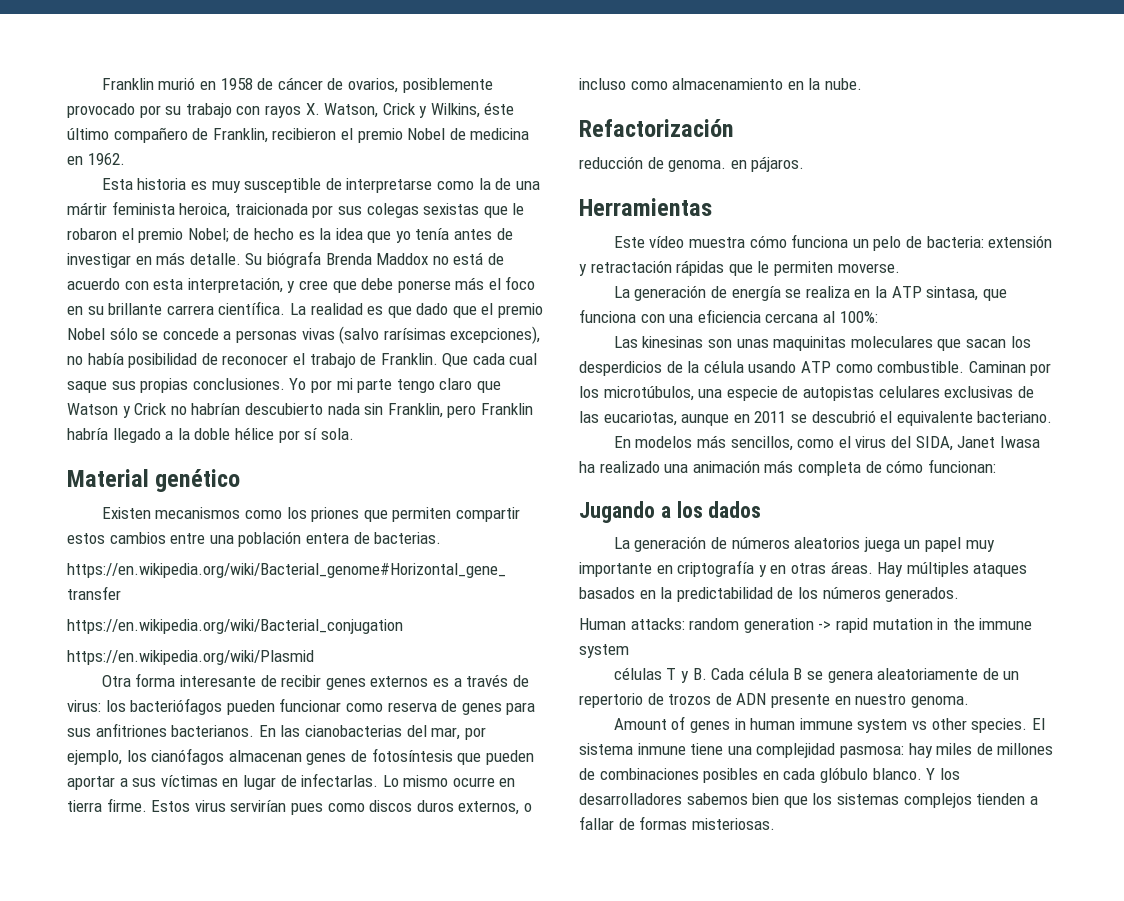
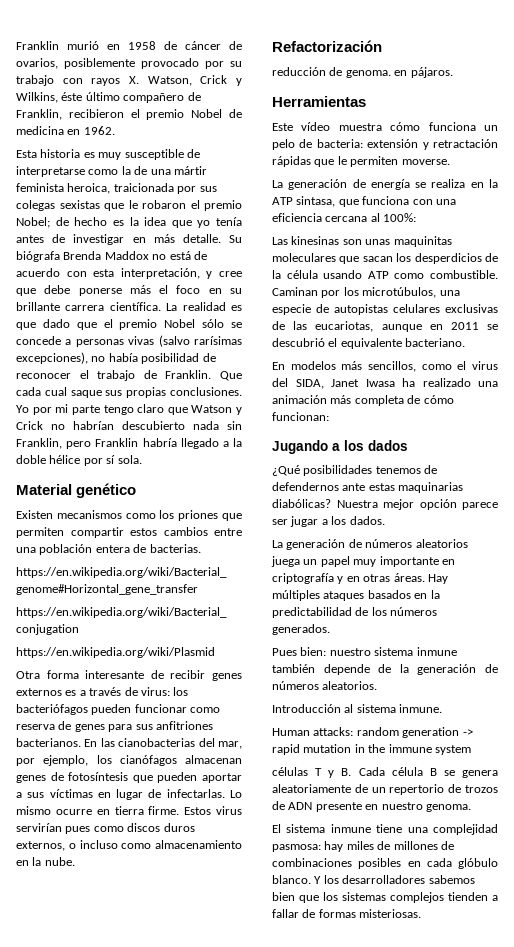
+ ¿Qué posibilidades tenemos de defendernos ante estas maquinarias diabólicas? Nuestra mejor opción parece ser jugar a los dados.
+ Pues bien: nuestro sistema inmune también depende de la generación de números aleatorios.
+ Introducción al sistema inmune.
- Amount of genes in human immune system vs other species.

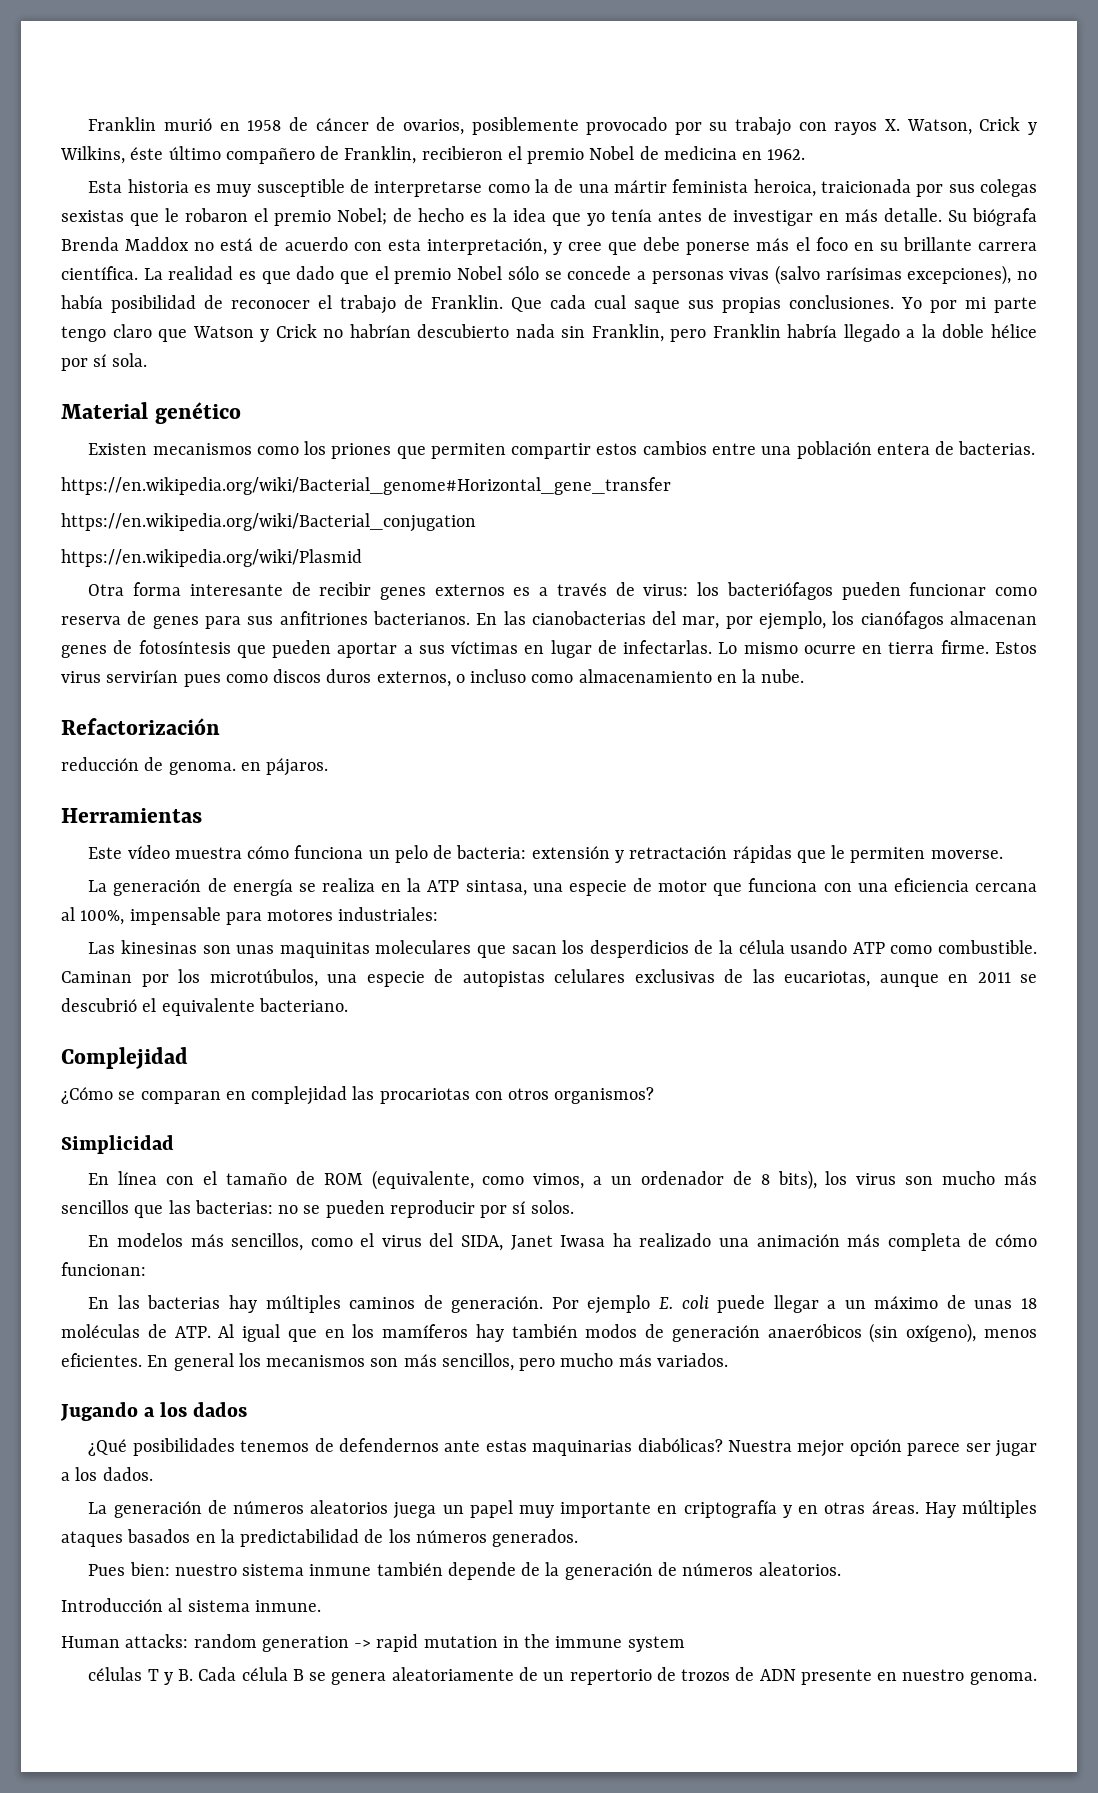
- La generación de energía se realiza en la ATP sintasa, que funciona con una eficiencia cercana al 100%:
+ La generación de energía se realiza en la ATP sintasa, una especie de motor que funciona con una eficiencia cercana al 100%, impensable para motores industriales:
+ Complejidad
+ ¿Cómo se comparan en complejidad las procariotas con otros organismos?
+ Simplicidad
+ En línea con el tamaño de ROM (equivalente, como vimos, a un ordenador de 8 bits), los virus son mucho más sencillos que las bacterias: no se pueden reproducir por sí solos.
+ En las bacterias hay múltiples caminos de generación. Por ejemplo E. coli puede llegar a un máximo de unas 18 moléculas de ATP. Al igual que en los mamíferos hay también modos de generación anaeróbicos (sin oxígeno), menos eficientes. En general los mecanismos son más sencillos, pero mucho más variados.
- El sistema inmune tiene una complejidad pasmosa: hay miles de millones de combinaciones posibles en cada glóbulo blanco. Y los desarrolladores sabemos bien que los sistemas complejos tienden a fallar de formas misteriosas.

